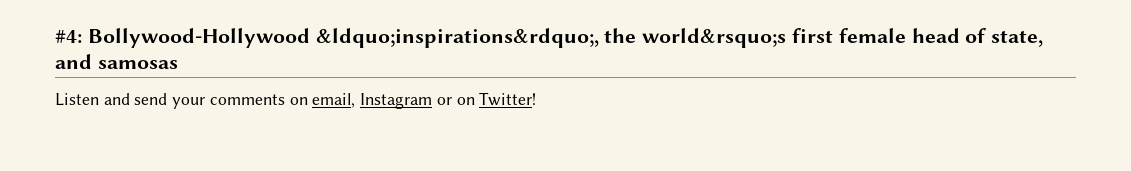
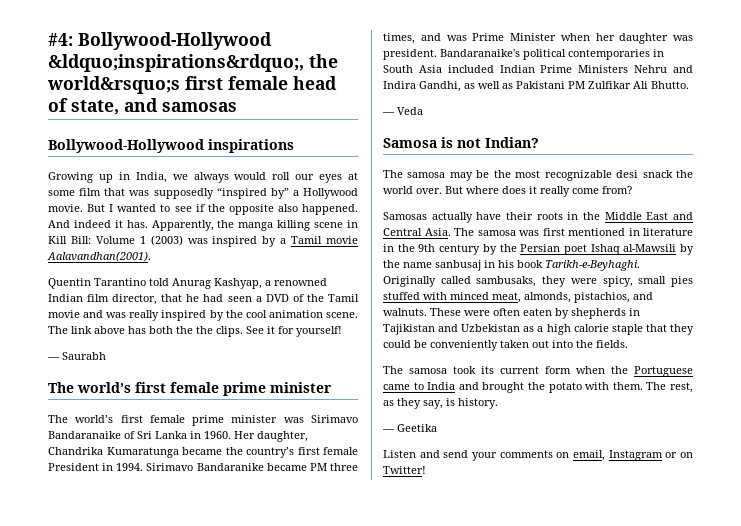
+ Bollywood-Hollywood inspirations
+ Growing up in India, we always would roll our eyes at some film that was supposedly “inspired by” a Hollywood movie. But I wanted to see if the opposite also happened. And indeed it has. Apparently, the manga killing scene in Kill Bill: Volume 1 (2003) was inspired by a Tamil movie Aalavandhan(2001).
+ Quentin Tarantino told Anurag Kashyap, a renowned Indian film director, that he had seen a DVD of the Tamil movie and was really inspired by the cool animation scene. The link above has both the the clips. See it for yourself!
+ — Saurabh
+ The world’s first female prime minister
+ The world’s first female prime minister was Sirimavo Bandaranaike of Sri Lanka in 1960. Her daughter, Chandrika Kumaratunga became the country’s first female President in 1994. Sirimavo Bandaranike became PM three times, and was Prime Minister when her daughter was president. Bandaranaike's political contemporaries in South Asia included Indian Prime Ministers Nehru and Indira Gandhi, as well as Pakistani PM Zulfikar Ali Bhutto.
+ — Veda
+ Samosa is not Indian?
+ The samosa may be the most recognizable desi snack the world over. But where does it really come from?
+ Samosas actually have their roots in the Middle East and Central Asia. The samosa was first mentioned in literature in the 9th century by the Persian poet Ishaq al-Mawsili by the name sanbusaj in his book Tarikh-e-Beyhaghi. Originally called sambusaks, they were spicy, small pies stuffed with minced meat, almonds, pistachios, and walnuts. These were often eaten by shepherds in Tajikistan and Uzbekistan as a high calorie staple that they could be conveniently taken out into the fields.
+ The samosa took its current form when the Portuguese came to India and brought the potato with them. The rest, as they say, is history.
+ — Geetika

